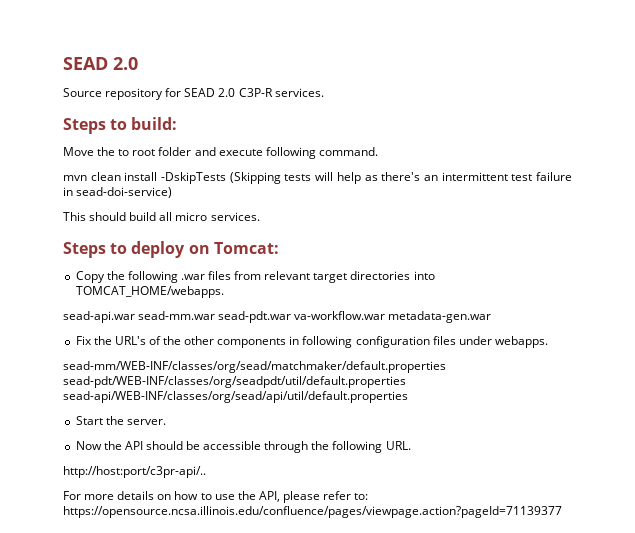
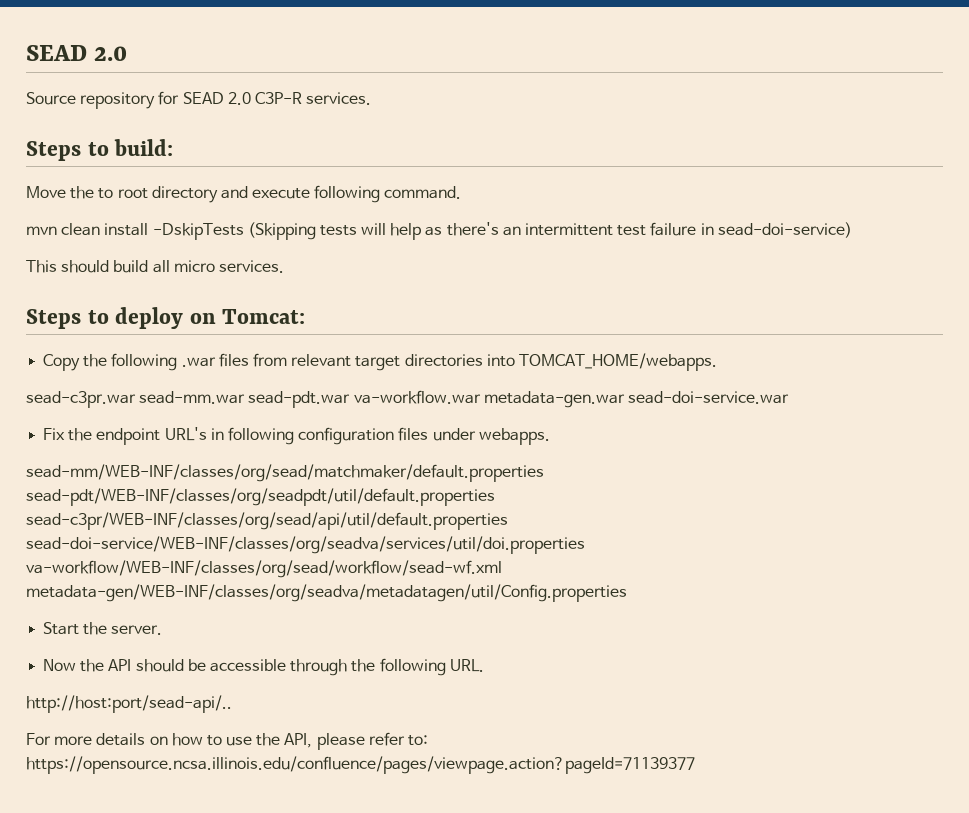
- Move the to root folder and execute following command.
+ Move the to root directory and execute following command.
- sead-api.war sead-mm.war sead-pdt.war va-workflow.war metadata-gen.war
+ sead-c3pr.war sead-mm.war sead-pdt.war va-workflow.war metadata-gen.war sead-doi-service.war
- Fix the URL's of the other components in following configuration files under webapps.
+ Fix the endpoint URL's in following configuration files under webapps.
- sead-mm/WEB-INF/classes/org/sead/matchmaker/default.properties sead-pdt/WEB-INF/classes/org/seadpdt/util/default.properties sead-api/WEB-INF/classes/org/sead/api/util/default.properties
+ sead-mm/WEB-INF/classes/org/sead/matchmaker/default.properties sead-pdt/WEB-INF/classes/org/seadpdt/util/default.properties sead-c3pr/WEB-INF/classes/org/sead/api/util/default.properties sead-doi-service/WEB-INF/classes/org/seadva/services/util/doi.properties va-workflow/WEB-INF/classes/org/sead/workflow/sead-wf.xml metadata-gen/WEB-INF/classes/org/seadva/metadatagen/util/Config.properties
- http://host:port/c3pr-api/..
+ http://host:port/sead-api/..

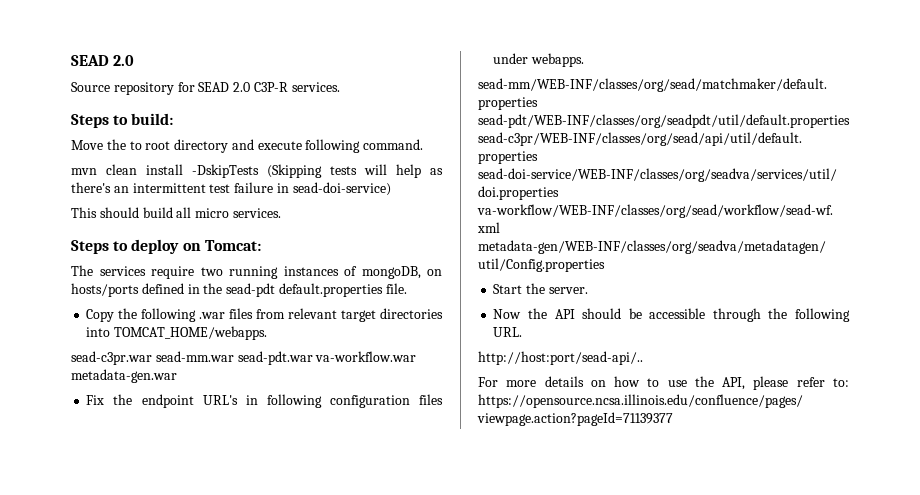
+ The services require two running instances of mongoDB, on hosts/ports defined in the sead-pdt default.properties file.
- sead-c3pr.war sead-mm.war sead-pdt.war va-workflow.war metadata-gen.war sead-doi-service.war
+ sead-c3pr.war sead-mm.war sead-pdt.war va-workflow.war metadata-gen.war

